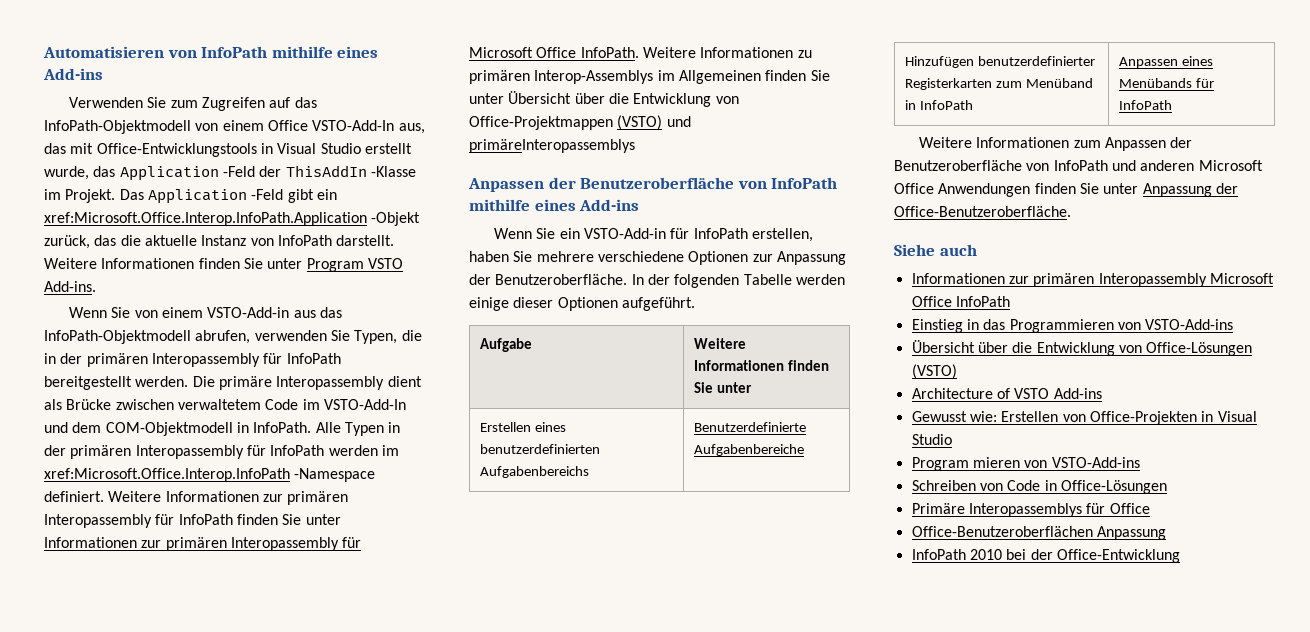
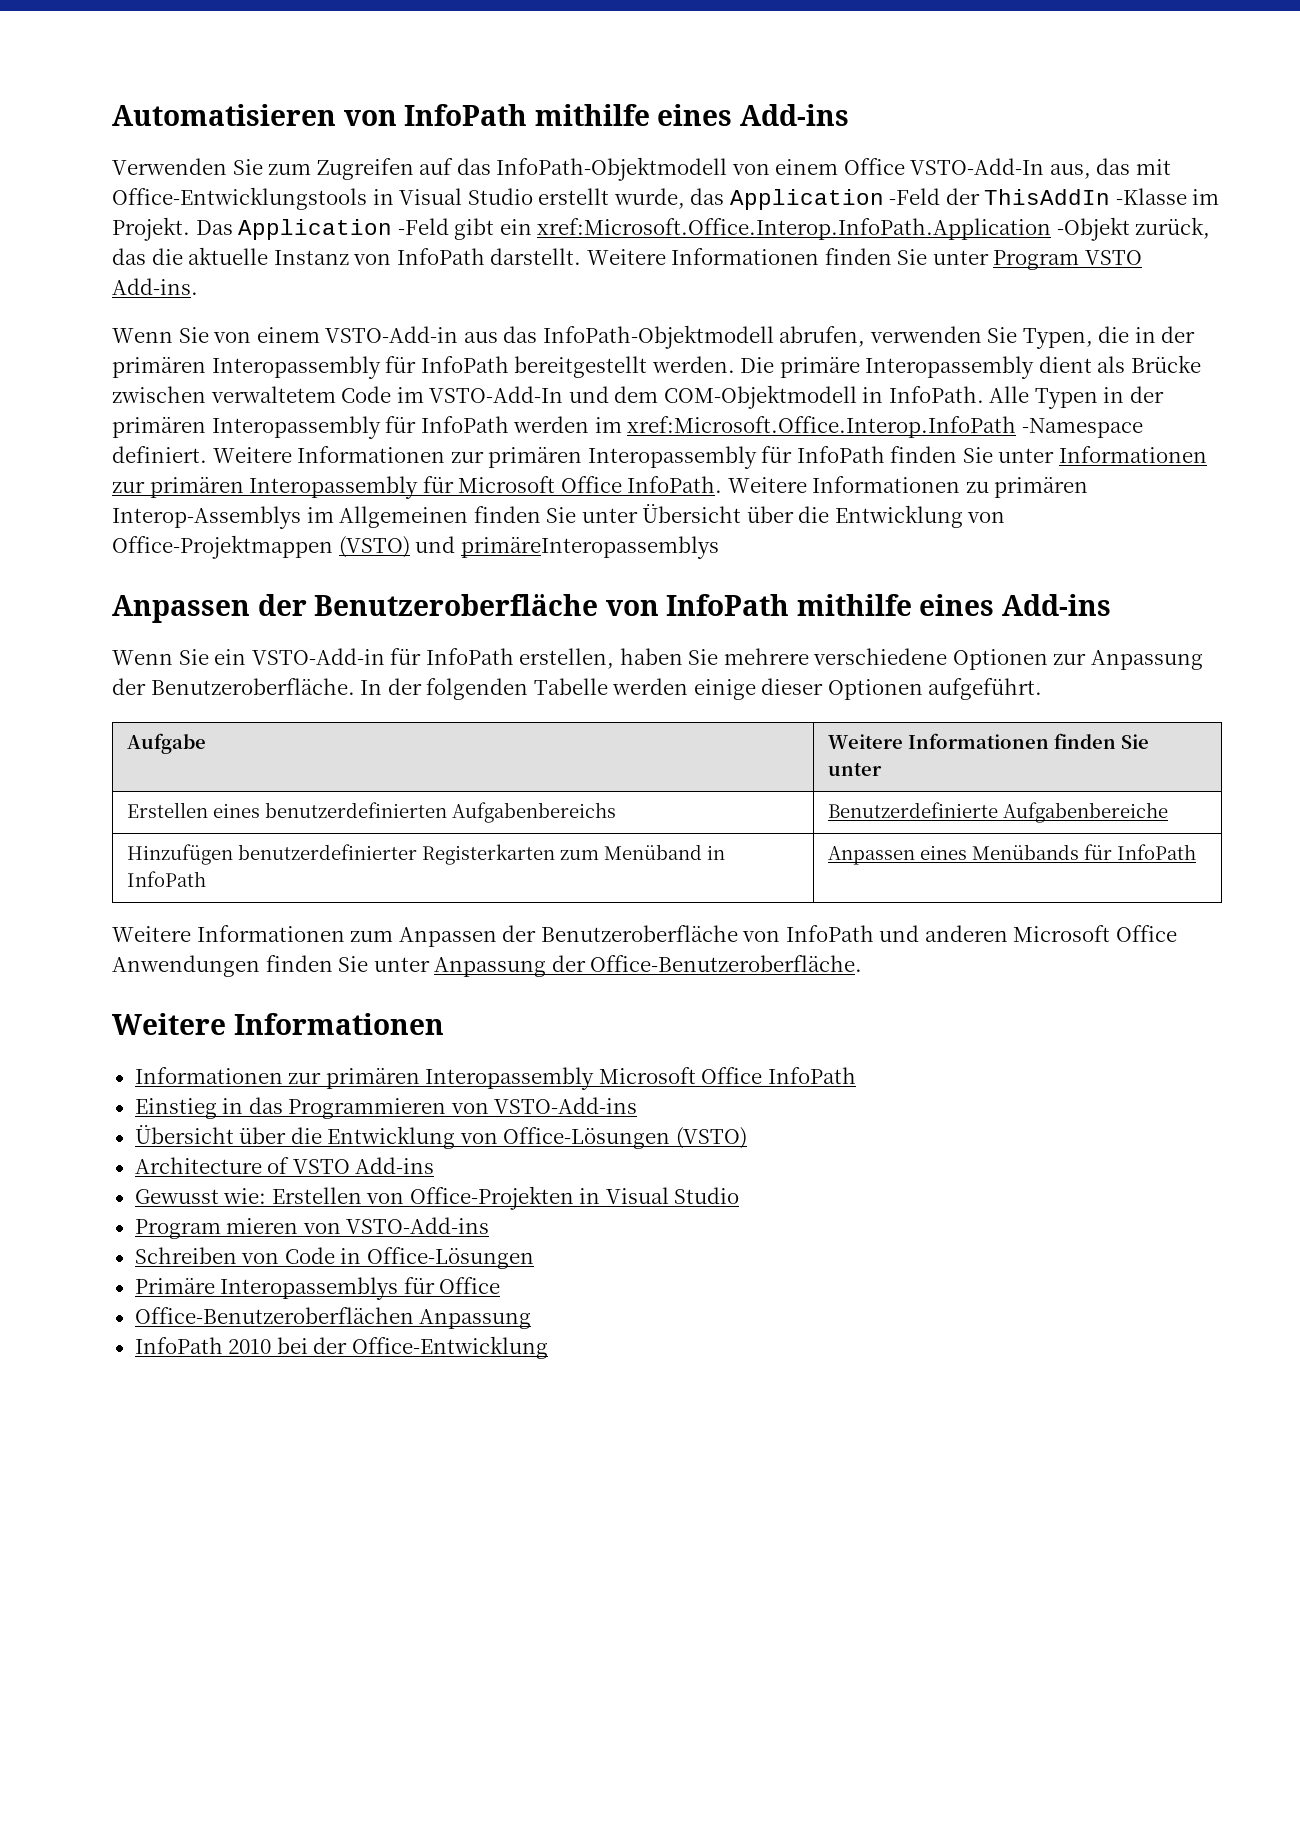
  Weitere Informationen zum Anpassen der Benutzeroberfläche von InfoPath und anderen Microsoft Office Anwendungen finden Sie unter Anpassung der Office-Benutzeroberfläche.
- Siehe auch
+ Weitere Informationen

